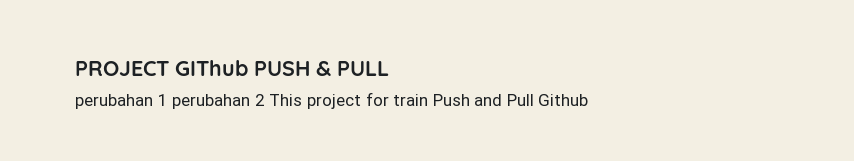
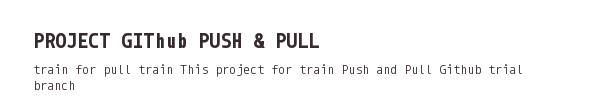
- perubahan 1 perubahan 2 This project for train Push and Pull Github
+ train for pull train This project for train Push and Pull Github trial branch

